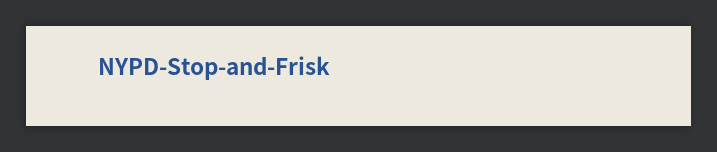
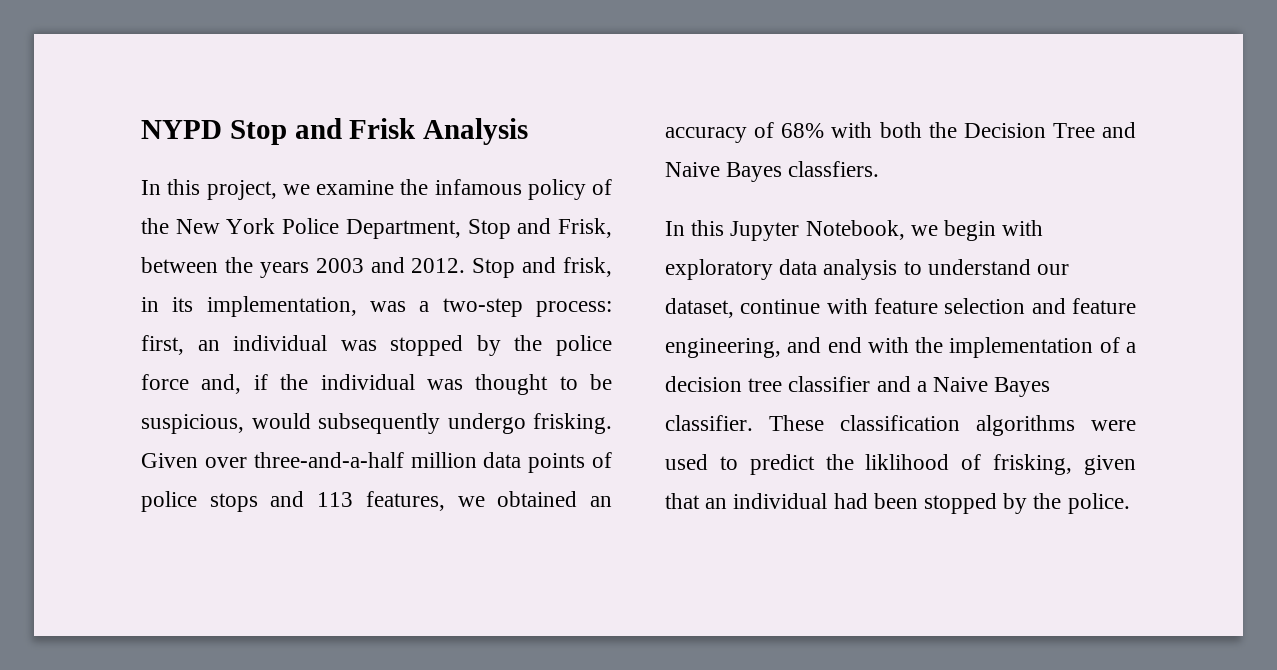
- NYPD-Stop-and-Frisk
+ NYPD Stop and Frisk Analysis
+ In this project, we examine the infamous policy of the New York Police Department, Stop and Frisk, between the years 2003 and 2012. Stop and frisk, in its implementation, was a two-step process: first, an individual was stopped by the police force and, if the individual was thought to be suspicious, would subsequently undergo frisking. Given over three-and-a-half million data points of police stops and 113 features, we obtained an accuracy of 68% with both the Decision Tree and Naive Bayes classfiers.
+ In this Jupyter Notebook, we begin with exploratory data analysis to understand our dataset, continue with feature selection and feature engineering, and end with the implementation of a decision tree classifier and a Naive Bayes classifier. These classification algorithms were used to predict the liklihood of frisking, given that an individual had been stopped by the police.

